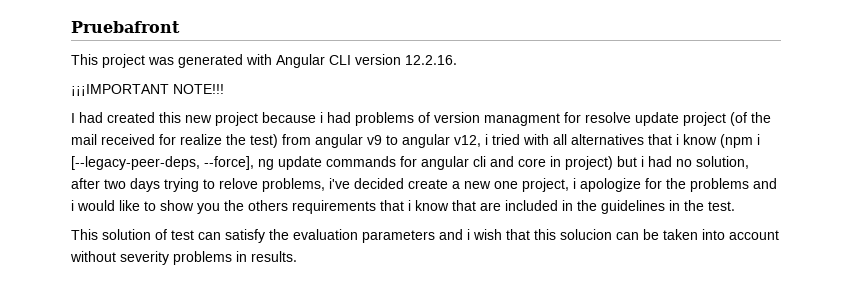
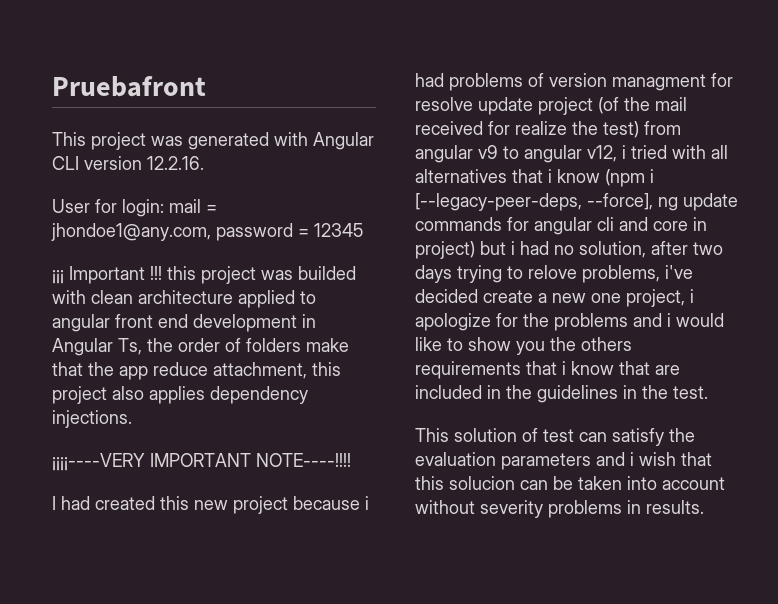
- ¡¡¡IMPORTANT NOTE!!!
+ User for login: mail = jhondoe1@any.com, password = 12345
+ ¡¡¡ Important !!! this project was builded with clean architecture applied to angular front end development in Angular Ts, the order of folders make that the app reduce attachment, this project also applies dependency injections.
+ ¡¡¡¡----VERY IMPORTANT NOTE----!!!!

